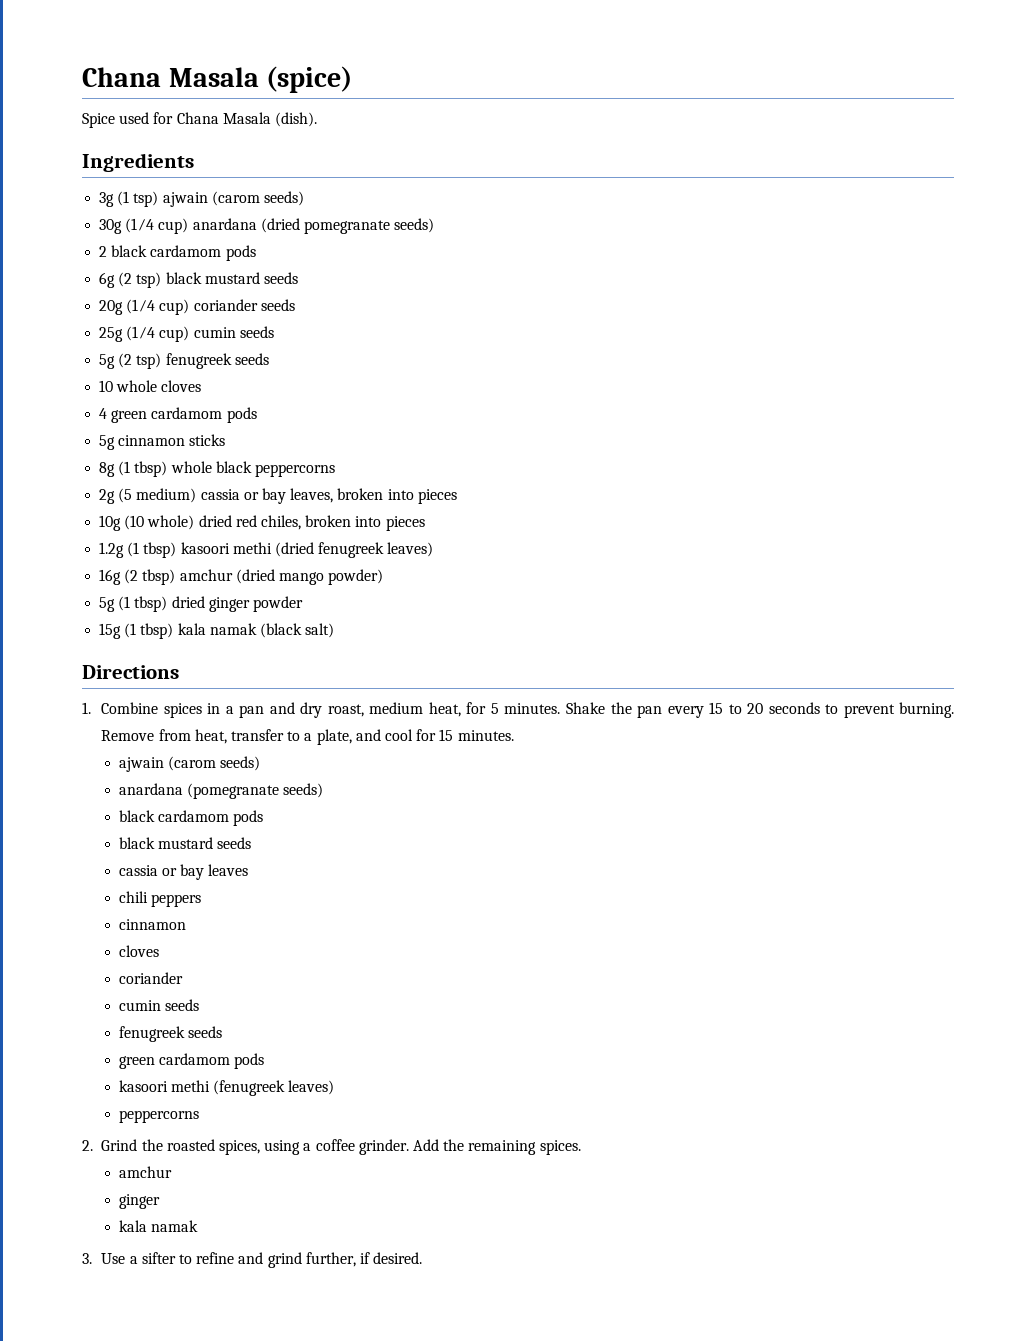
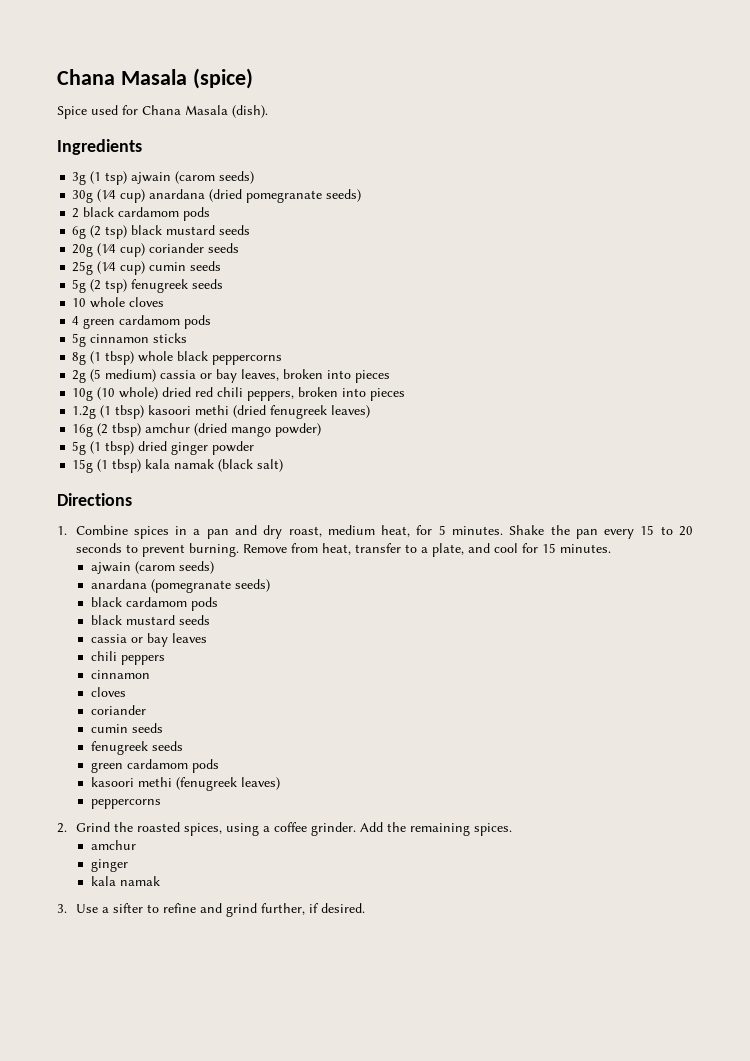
- 10g (10 whole) dried red chiles, broken into pieces
+ 10g (10 whole) dried red chili peppers, broken into pieces

